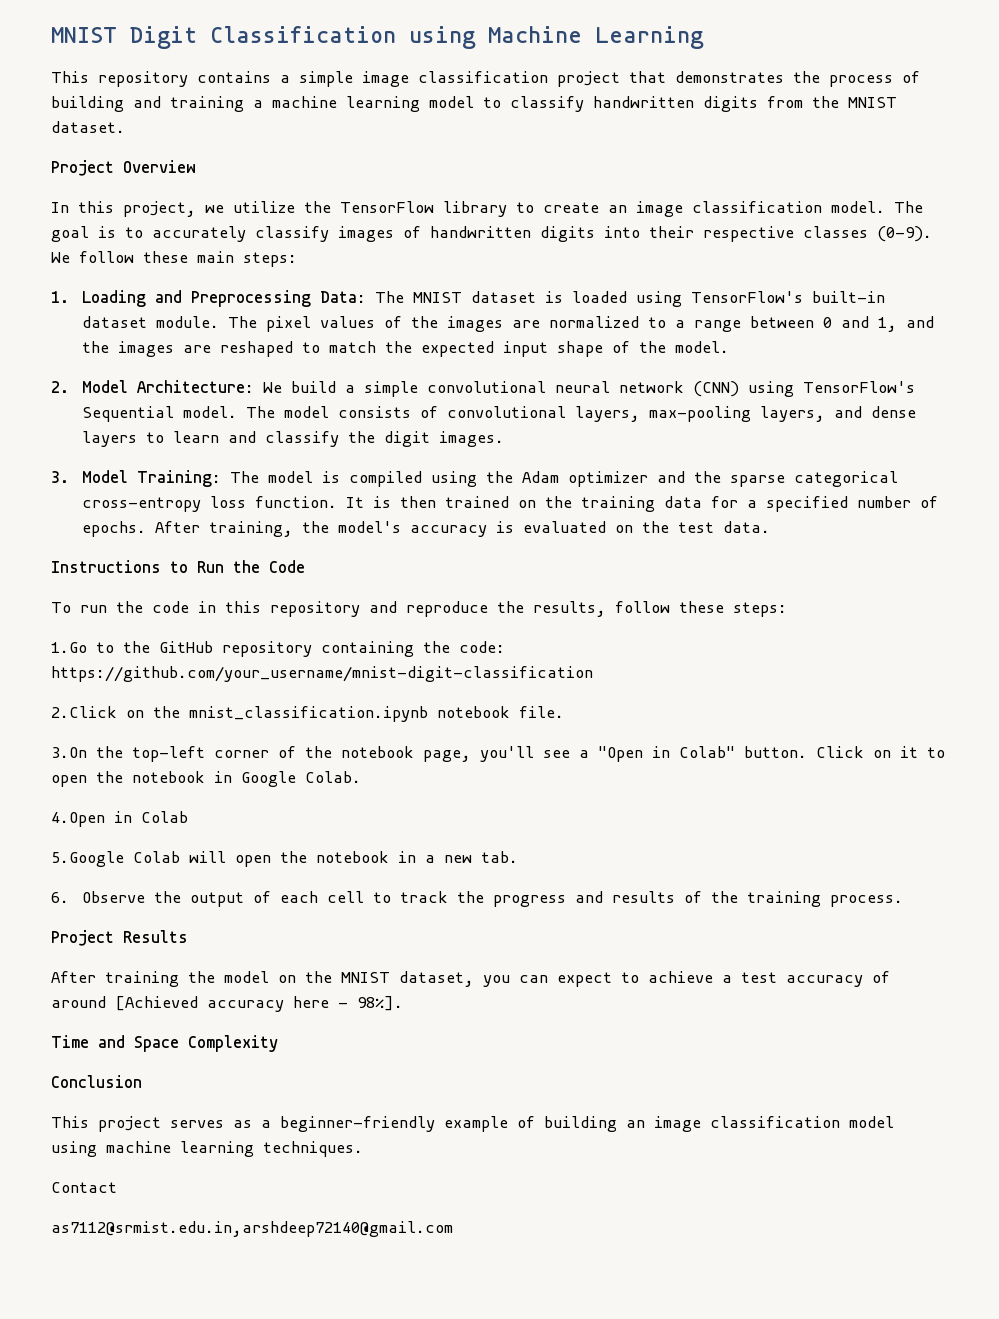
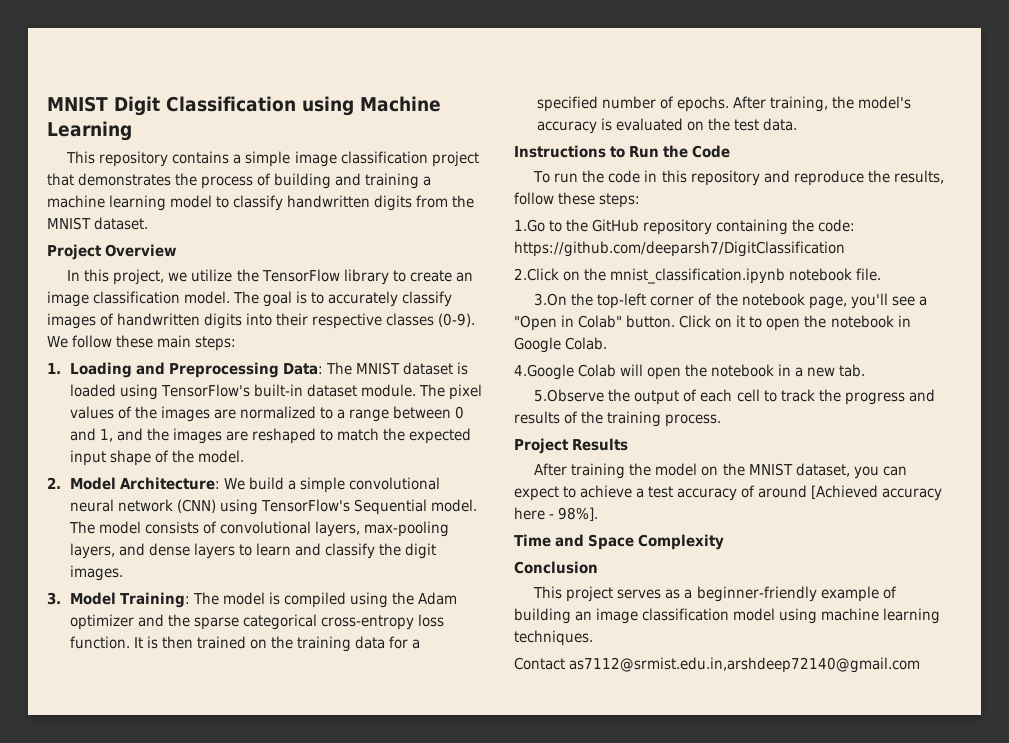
- 1.Go to the GitHub repository containing the code: https://github.com/your_username/mnist-digit-classification
+ 1.Go to the GitHub repository containing the code: https://github.com/deeparsh7/DigitClassification
- 4.Open in Colab
- 5.Google Colab will open the notebook in a new tab.
+ 4.Google Colab will open the notebook in a new tab.
- 6. Observe the output of each cell to track the progress and results of the training process.
+ 5.Observe the output of each cell to track the progress and results of the training process.
- Contact
- as7112@srmist.edu.in,arshdeep72140@gmail.com
+ Contact as7112@srmist.edu.in,arshdeep72140@gmail.com

